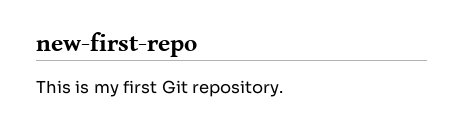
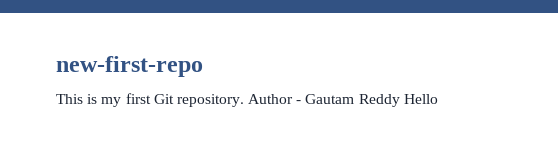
+ Author - Gautam Reddy Hello

